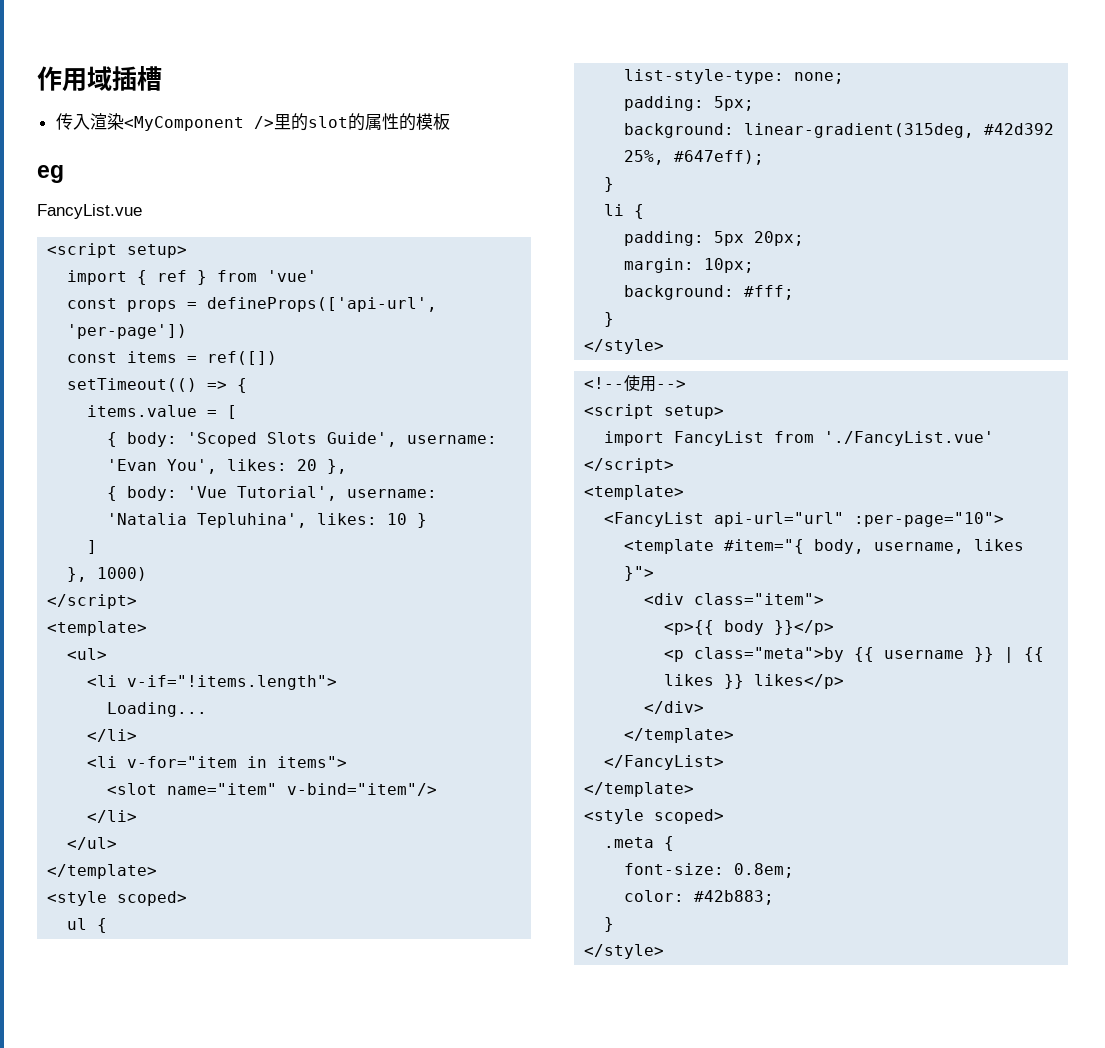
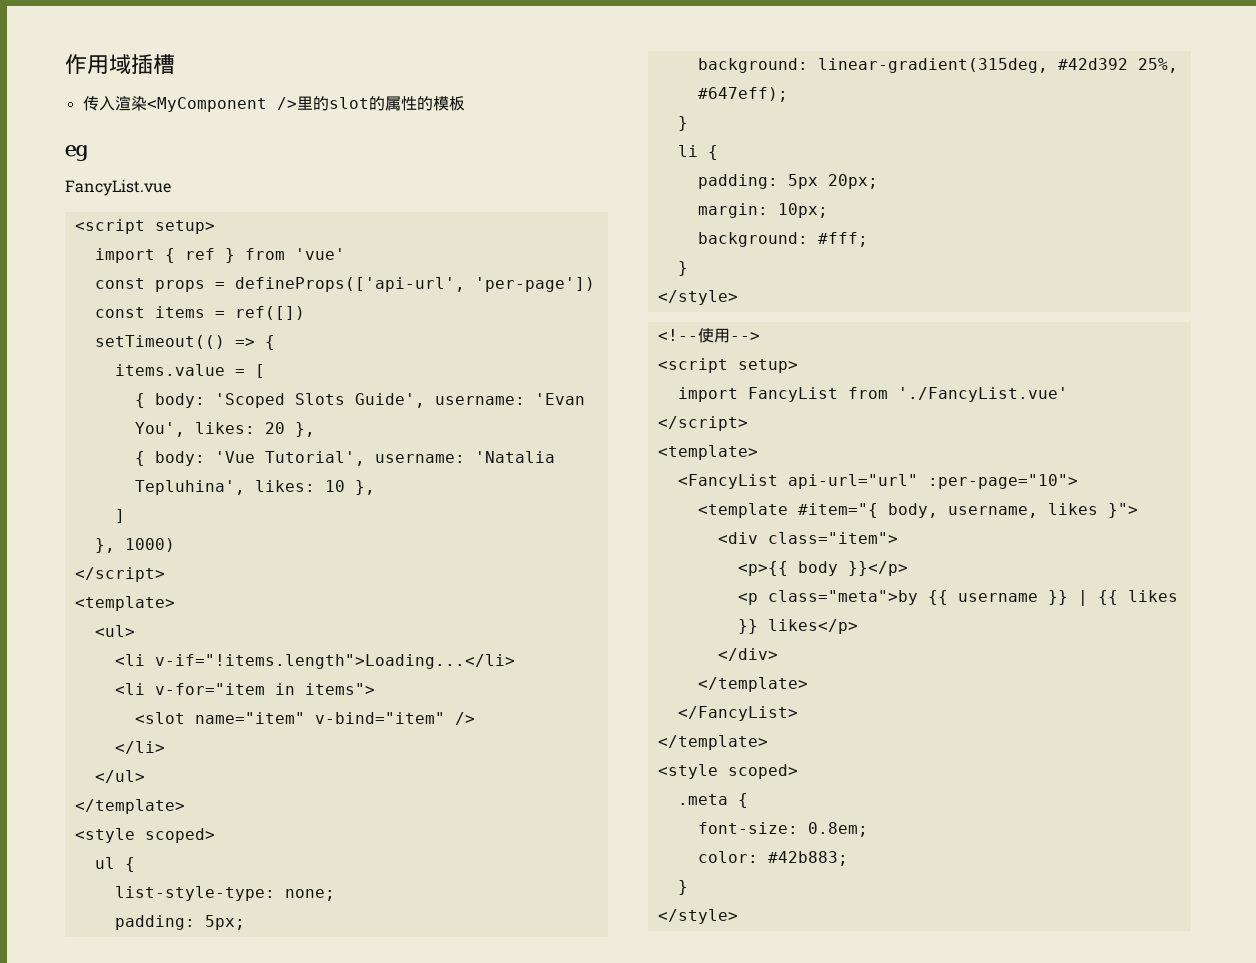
- { body: 'Vue Tutorial', username: 'Natalia Tepluhina', likes: 10 }
+ { body: 'Vue Tutorial', username: 'Natalia Tepluhina', likes: 10 },
- <li v-if="!items.length">
- Loading...
- </li>
+ <li v-if="!items.length">Loading...</li>
- <slot name="item" v-bind="item"/>
+ <slot name="item" v-bind="item" />

